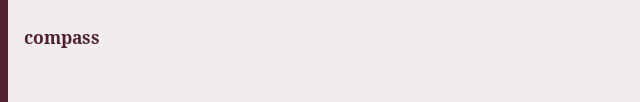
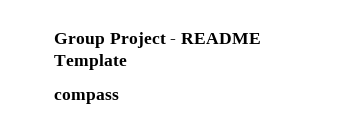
+ Group Project - README Template

